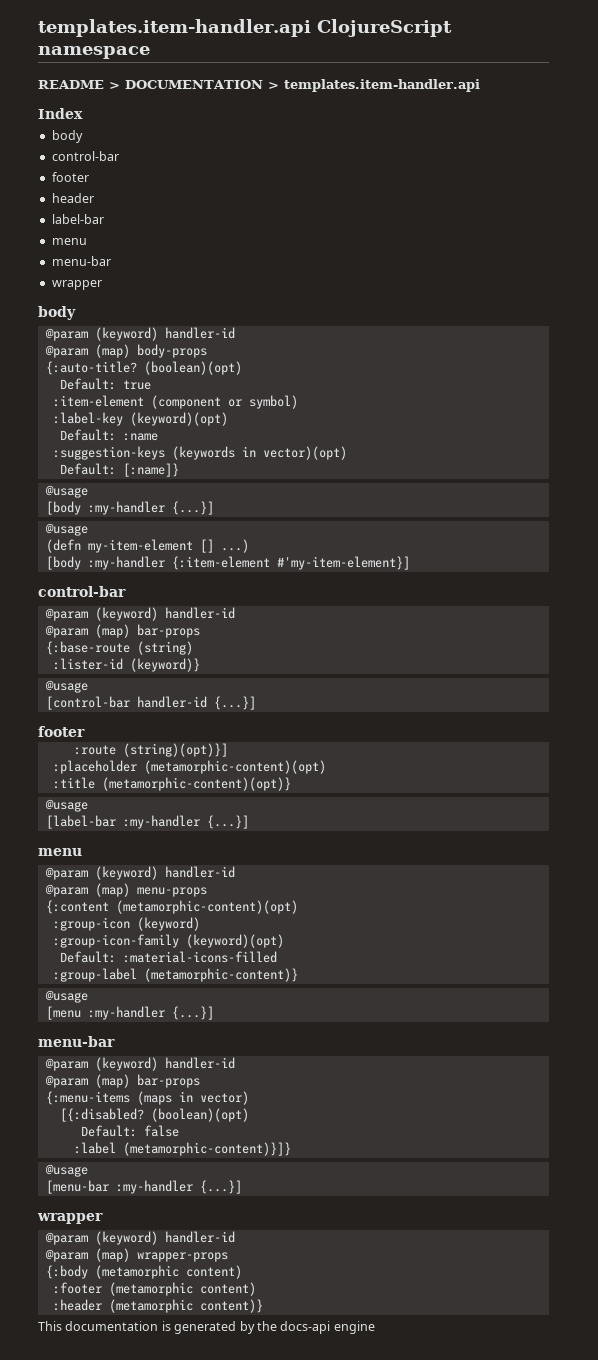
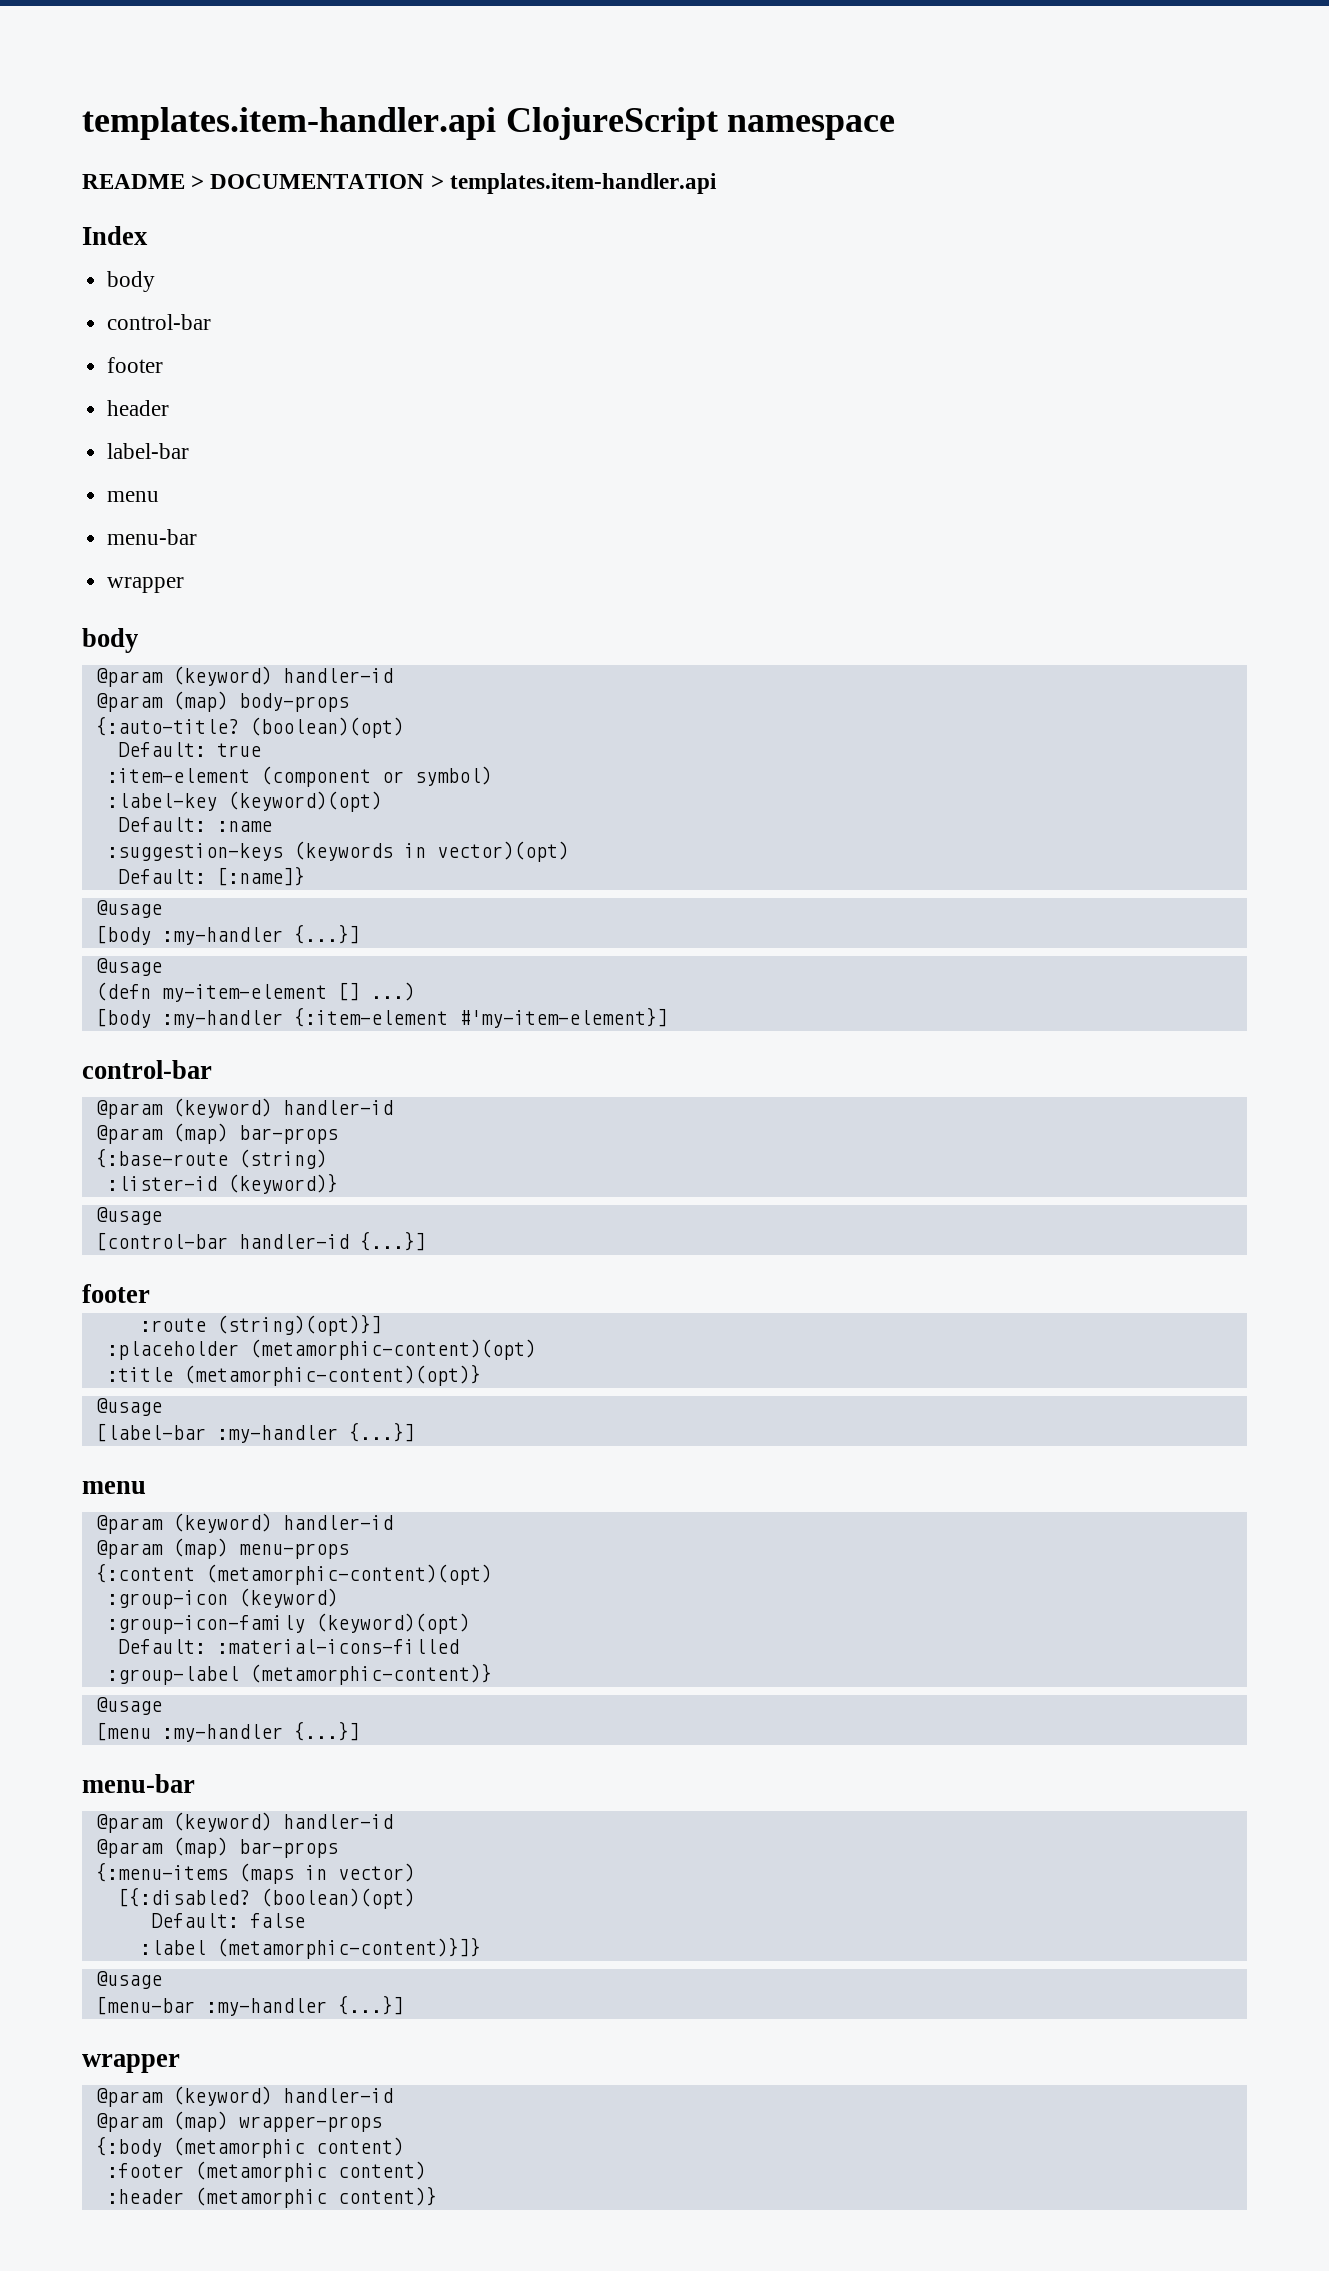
- This documentation is generated by the docs-api engine

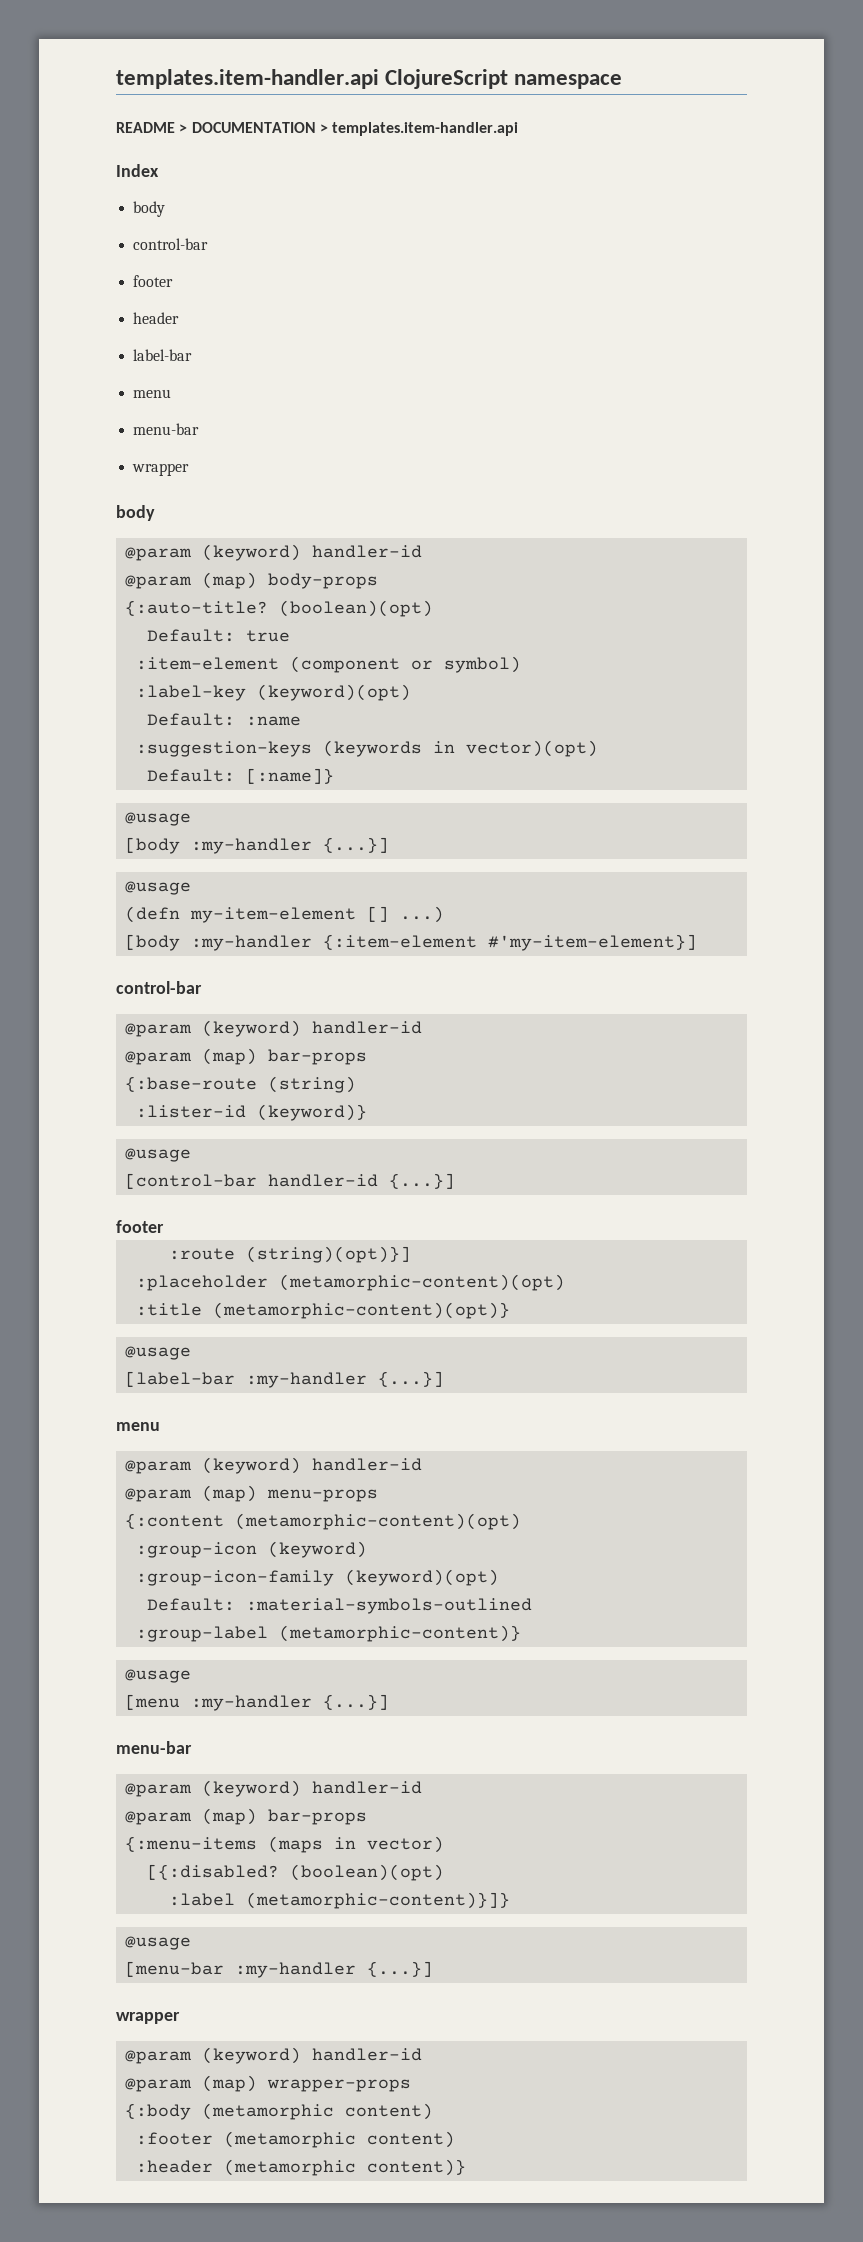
- Default: :material-icons-filled
+ Default: :material-symbols-outlined
- Default: false

